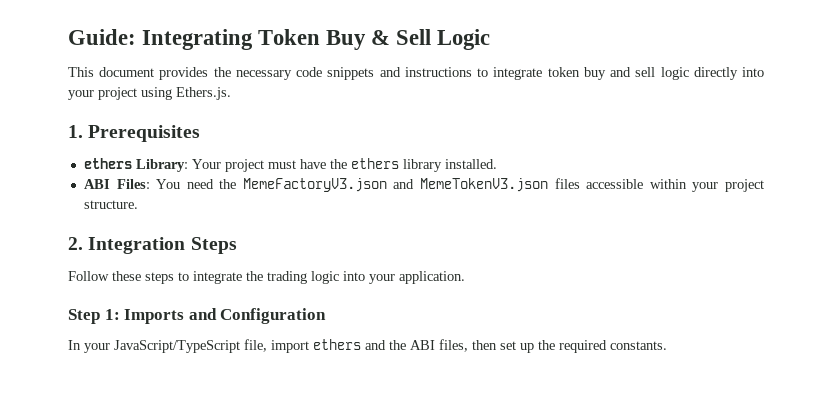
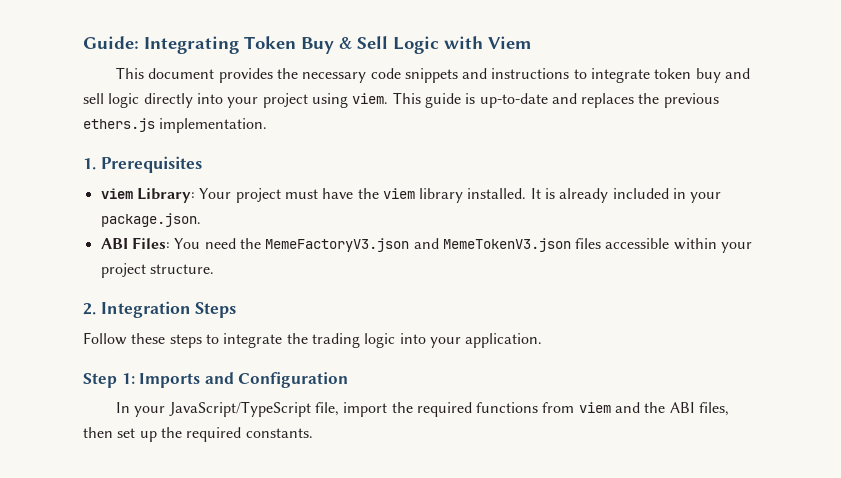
- Guide: Integrating Token Buy & Sell Logic
+ Guide: Integrating Token Buy & Sell Logic with Viem
- This document provides the necessary code snippets and instructions to integrate token buy and sell logic directly into your project using Ethers.js.
+ This document provides the necessary code snippets and instructions to integrate token buy and sell logic directly into your project using viem. This guide is up-to-date and replaces the previous ethers.js implementation.
- ethers Library: Your project must have the ethers library installed.
+ viem Library: Your project must have the viem library installed. It is already included in your package.json.
- In your JavaScript/TypeScript file, import ethers and the ABI files, then set up the required constants.
+ In your JavaScript/TypeScript file, import the required functions from viem and the ABI files, then set up the required constants.

